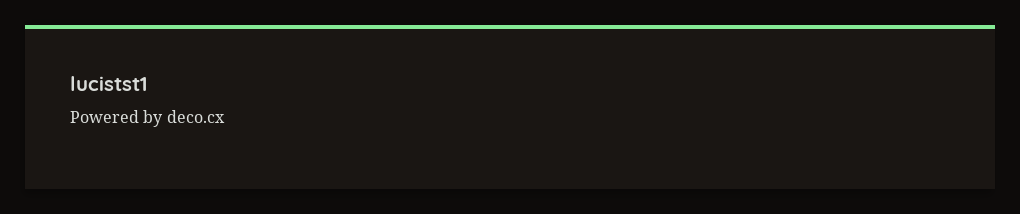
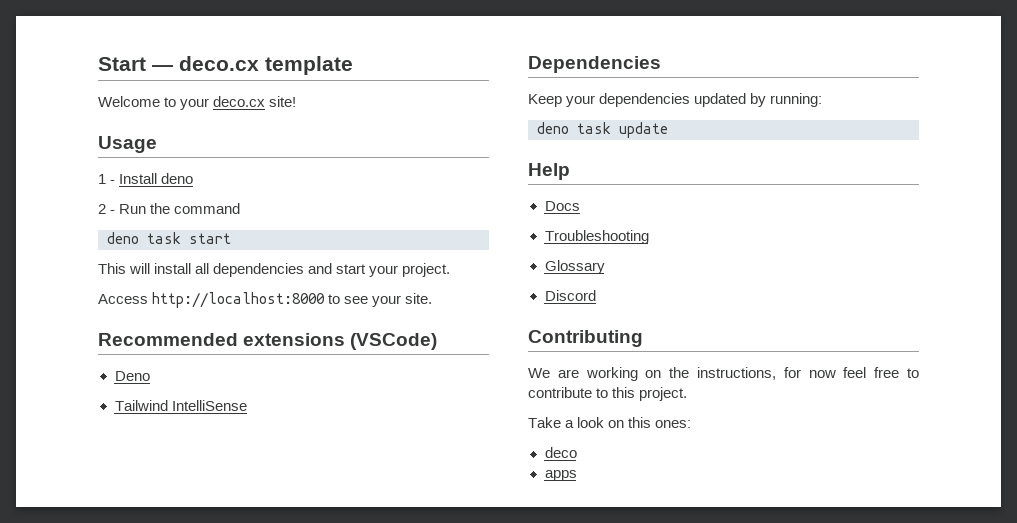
- lucistst1
- Powered by deco.cx
+ Start — deco.cx template
+ Welcome to your deco.cx site!
+ Usage
+ 1 - Install deno
+ 2 - Run the command
+ deno task start
+ This will install all dependencies and start your project.
+ Access http://localhost:8000 to see your site.
+ Recommended extensions (VSCode)
+ Deno
+ Tailwind IntelliSense
+ Dependencies
+ Keep your dependencies updated by running:
+ deno task update
+ Help
+ Docs
+ Troubleshooting
+ Glossary
+ Discord
+ Contributing
+ We are working on the instructions, for now feel free to contribute to this project.
+ Take a look on this ones:
+ deco
+ apps

